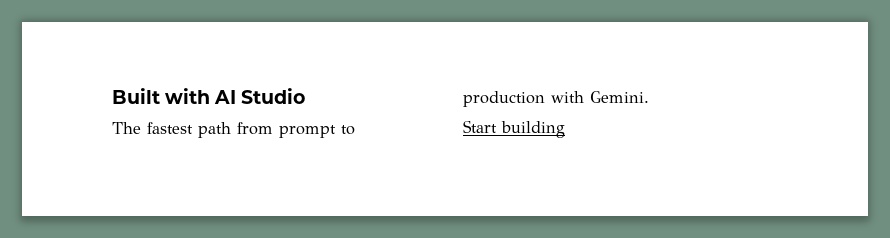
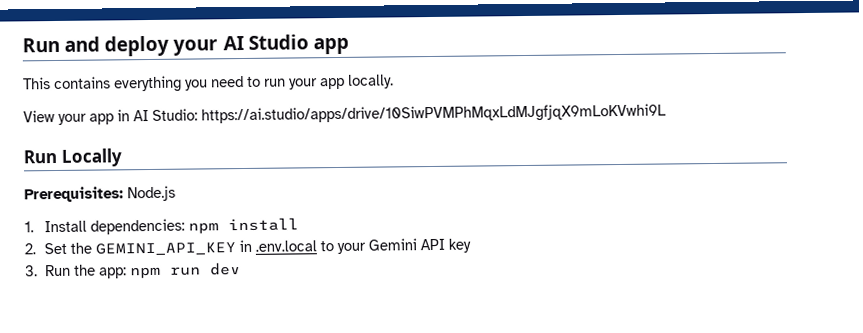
- Built with AI Studio
- The fastest path from prompt to production with Gemini.
- Start building
+ Run and deploy your AI Studio app
+ This contains everything you need to run your app locally.
+ View your app in AI Studio: https://ai.studio/apps/drive/10SiwPVMPhMqxLdMJgfjqX9mLoKVwhi9L
+ Run Locally
+ Prerequisites: Node.js
+ 1. Install dependencies: npm install
+ 2. Set the GEMINI_API_KEY in .env.local to your Gemini API key
+ 3. Run the app: npm run dev

